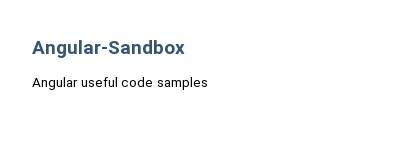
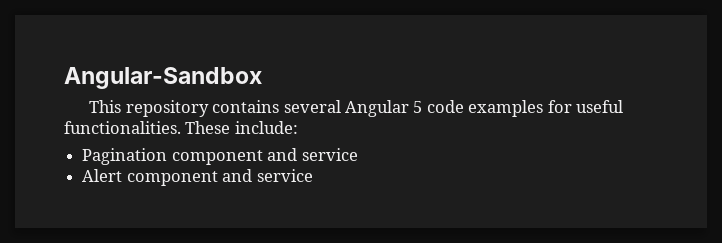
- Angular useful code samples
+ This repository contains several Angular 5 code examples for useful functionalities. These include:
+ Pagination component and service
+ Alert component and service

